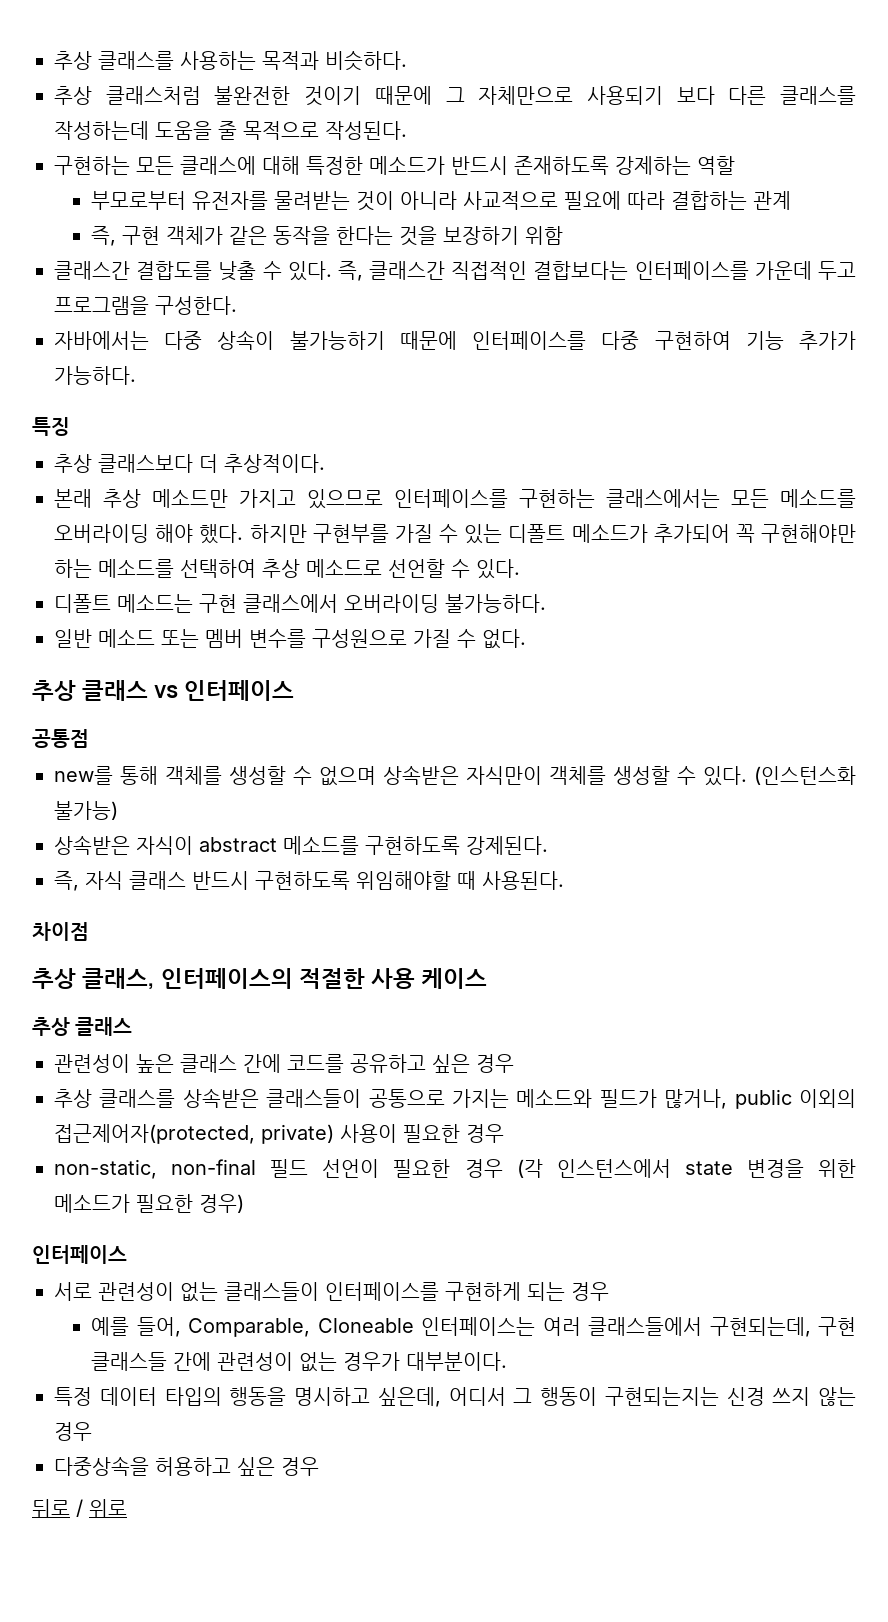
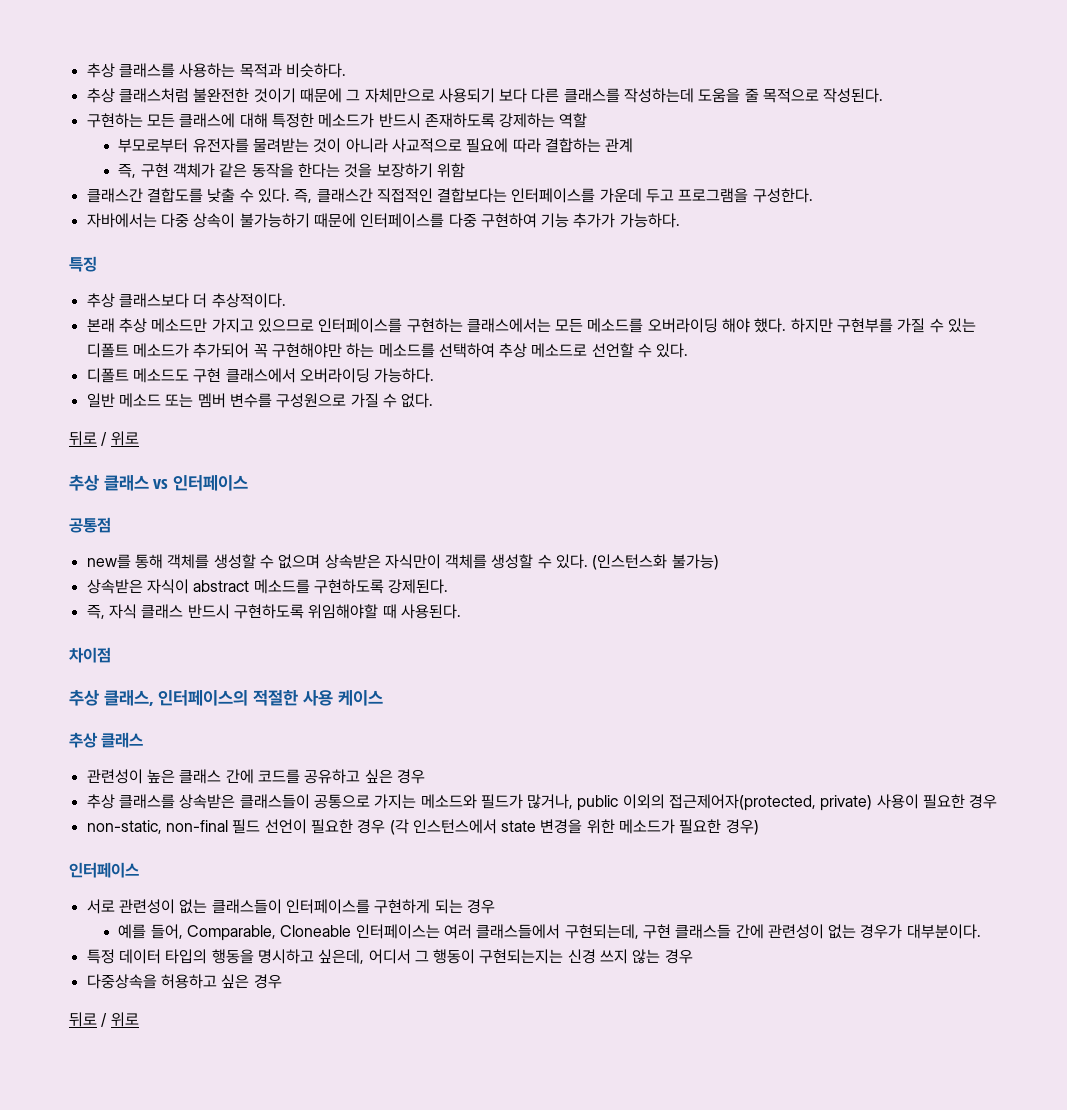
- 디폴트 메소드는 구현 클래스에서 오버라이딩 불가능하다.
+ 디폴트 메소드도 구현 클래스에서 오버라이딩 가능하다.
  일반 메소드 또는 멤버 변수를 구성원으로 가질 수 없다.
+ 뒤로 / 위로

